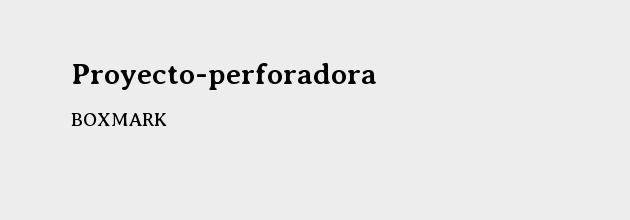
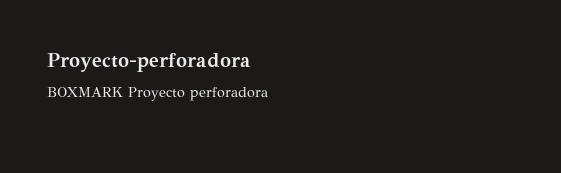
- BOXMARK
+ BOXMARK Proyecto perforadora

